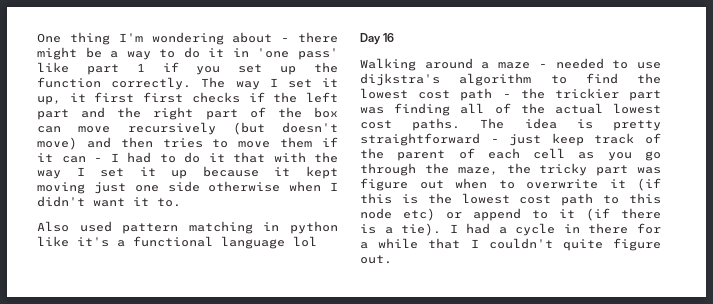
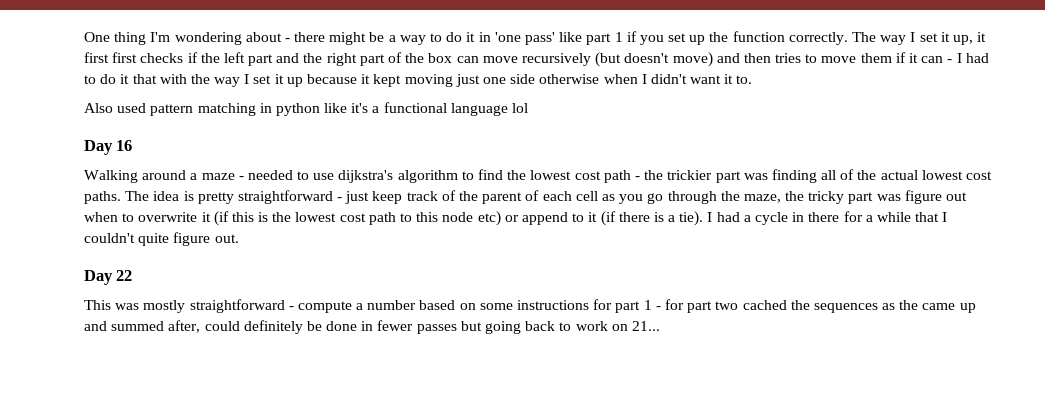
+ Day 22
+ This was mostly straightforward - compute a number based on some instructions for part 1 - for part two cached the sequences as the came up and summed after, could definitely be done in fewer passes but going back to work on 21...

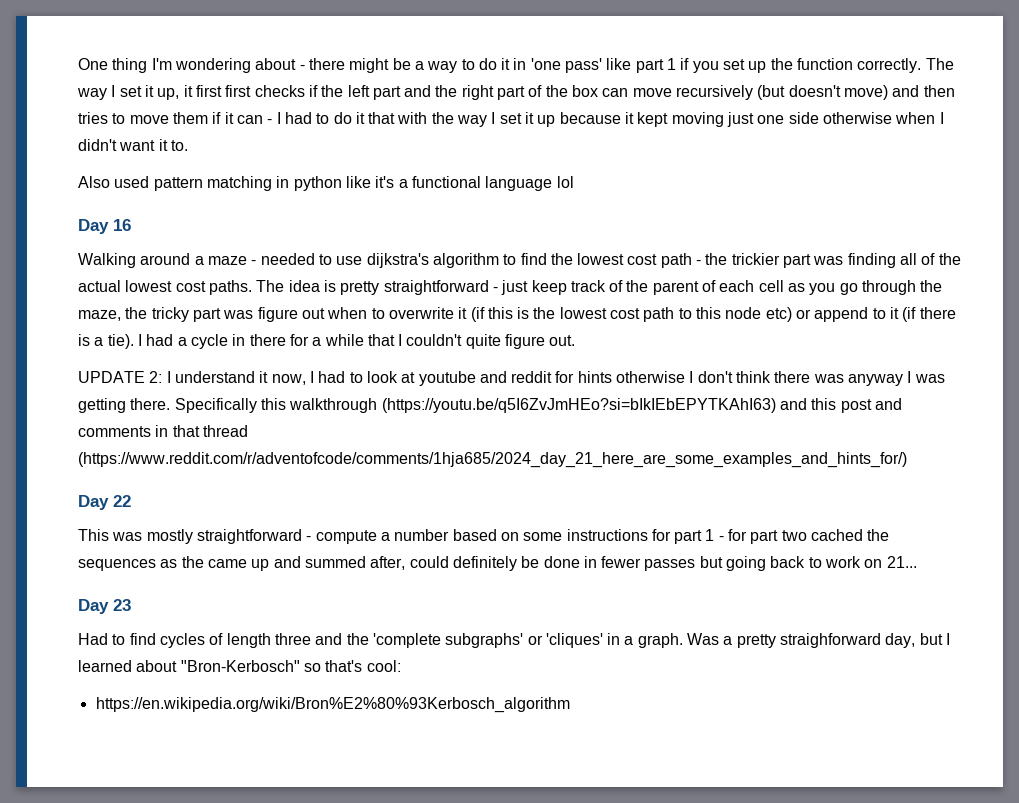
+ UPDATE 2: I understand it now, I had to look at youtube and reddit for hints otherwise I don't think there was anyway I was getting there. Specifically this walkthrough (https://youtu.be/q5I6ZvJmHEo?si=bIkIEbEPYTKAhI63) and this post and comments in that thread (https://www.reddit.com/r/adventofcode/comments/1hja685/2024_day_21_here_are_some_examples_and_hints_for/)
+ Day 23
+ Had to find cycles of length three and the 'complete subgraphs' or 'cliques' in a graph. Was a pretty straighforward day, but I learned about "Bron-Kerbosch" so that's cool:
+ https://en.wikipedia.org/wiki/Bron%E2%80%93Kerbosch_algorithm

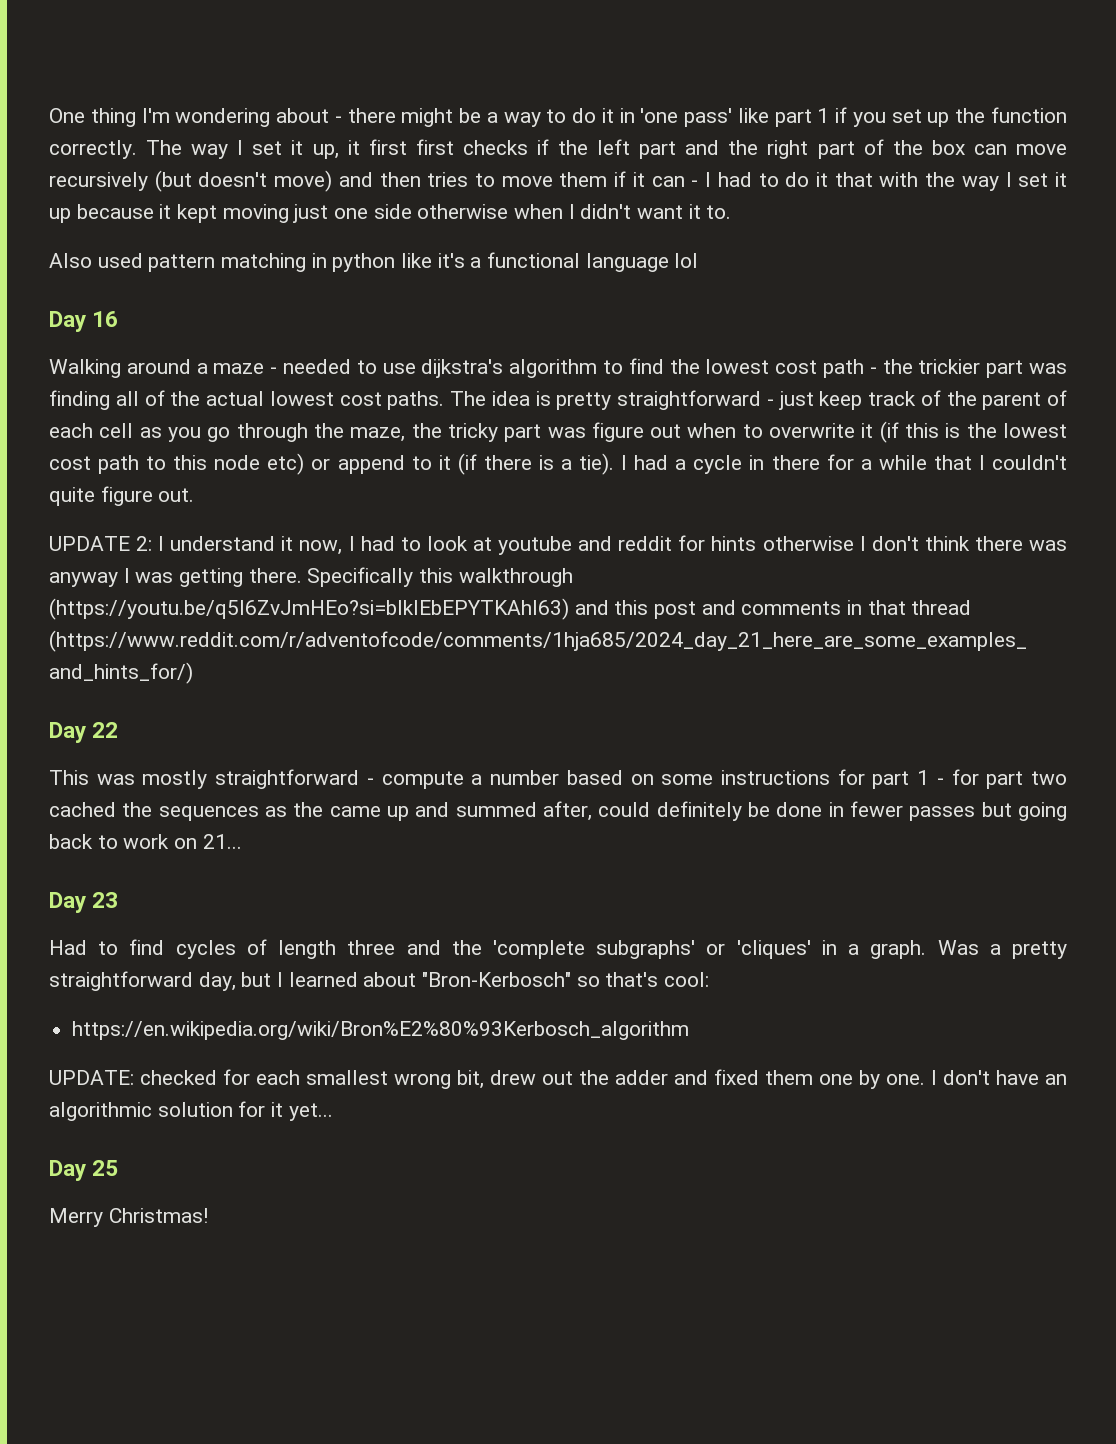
- Was a pretty straighforward day, but I learned about "Bron-Kerbosch" so that's cool:
+ Was a pretty straightforward day, but I learned about "Bron-Kerbosch" so that's cool:
+ UPDATE: checked for each smallest wrong bit, drew out the adder and fixed them one by one. I don't have an algorithmic solution for it yet...
+ Day 25
+ Merry Christmas!

